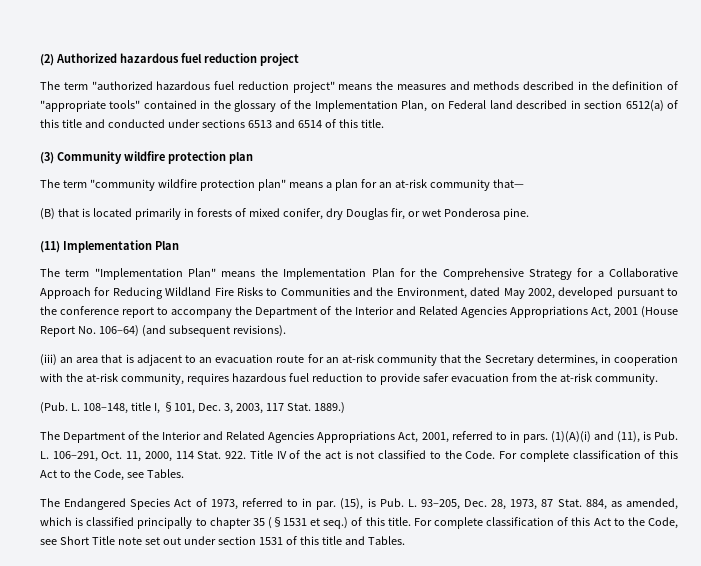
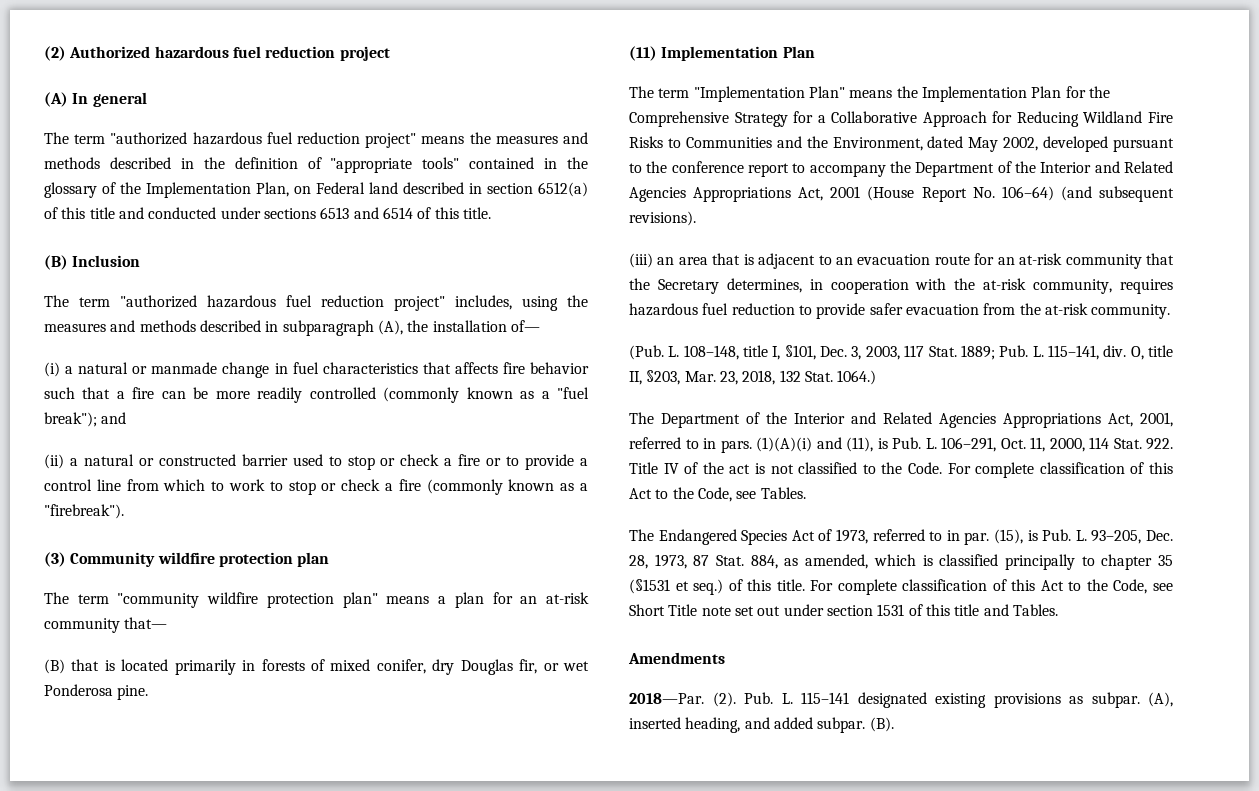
+ (A) In general
+ (B) Inclusion
+ The term "authorized hazardous fuel reduction project" includes, using the measures and methods described in subparagraph (A), the installation of—
+ (i) a natural or manmade change in fuel characteristics that affects fire behavior such that a fire can be more readily controlled (commonly known as a "fuel break"); and
+ (ii) a natural or constructed barrier used to stop or check a fire or to provide a control line from which to work to stop or check a fire (commonly known as a "firebreak").
- 1889.)
+ 1889; Pub. L. 115–141, div. O, title II, §203, Mar. 23, 2018, 132 Stat. 1064.)
+ Amendments
+ 2018—Par. (2). Pub. L. 115–141 designated existing provisions as subpar. (A), inserted heading, and added subpar. (B).

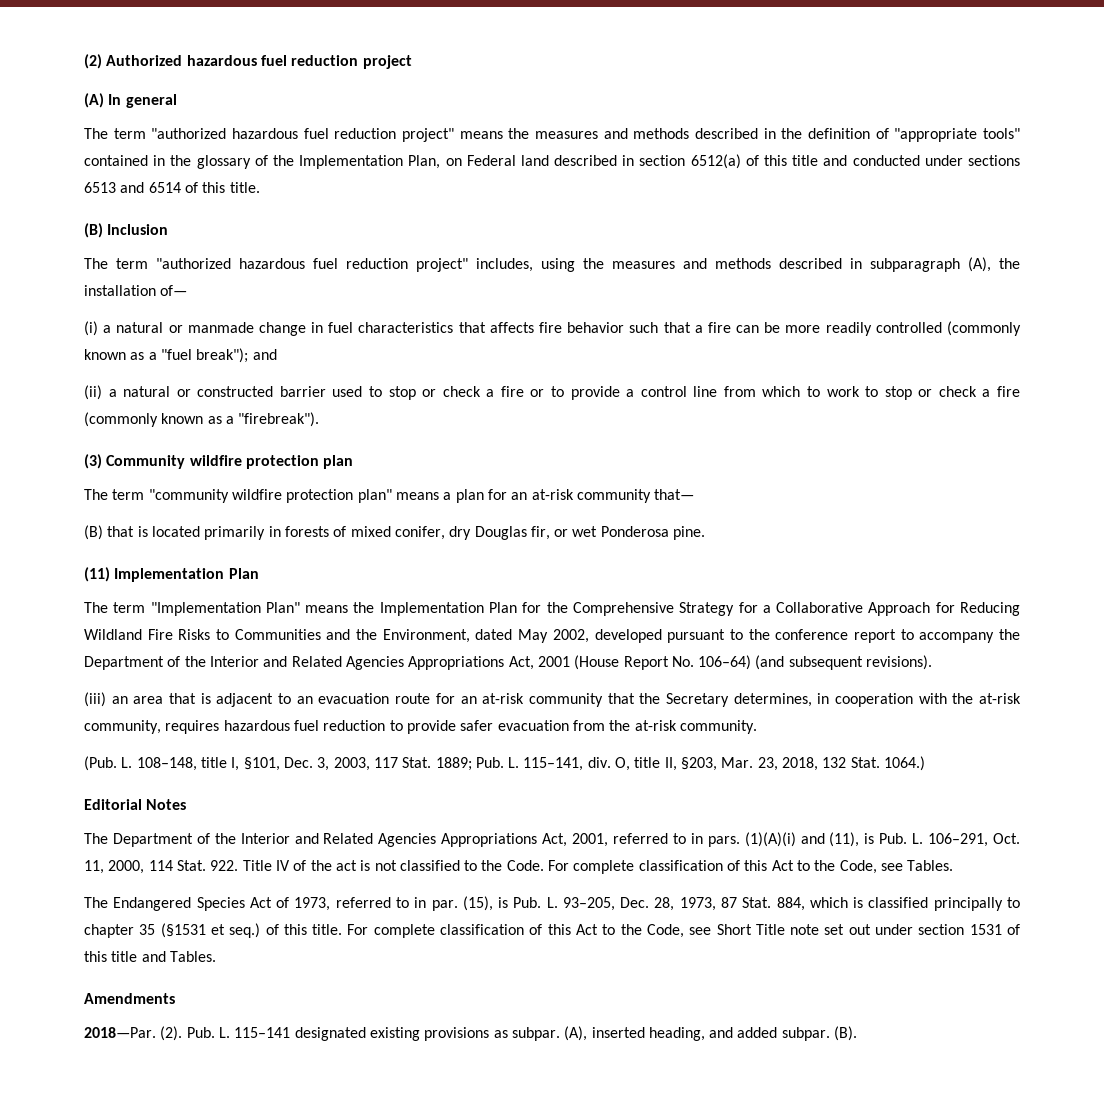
+ Editorial Notes
- 884, as amended, which is classified principally to chapter 35 (§1531 et seq.) of this title.
+ 884, which is classified principally to chapter 35 (§1531 et seq.) of this title.

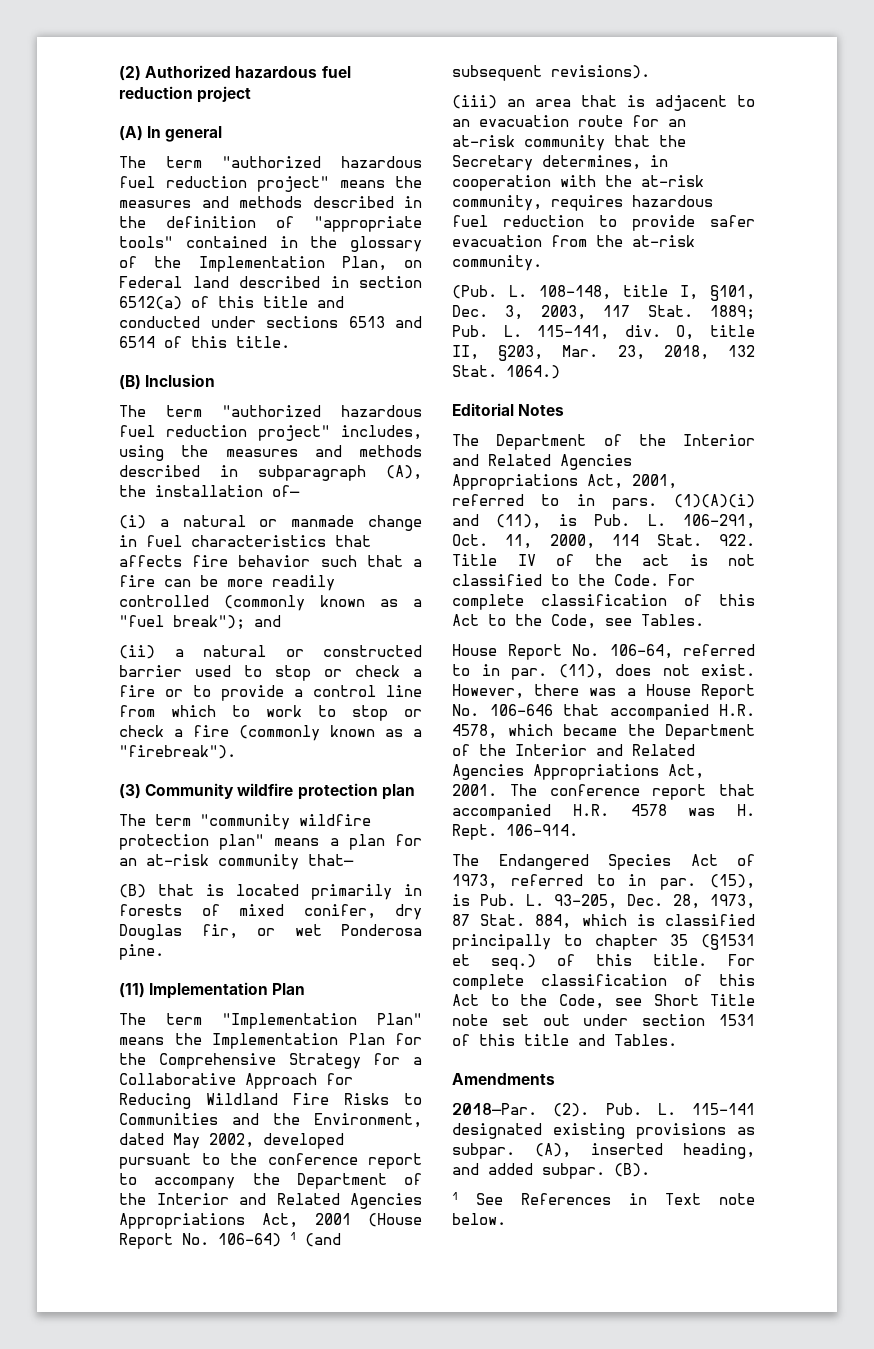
- The term "Implementation Plan" means the Implementation Plan for the Comprehensive Strategy for a Collaborative Approach for Reducing Wildland Fire Risks to Communities and the Environment, dated May 2002, developed pursuant to the conference report to accompany the Department of the Interior and Related Agencies Appropriations Act, 2001 (House Report No. 106–64) (and subsequent revisions).
+ The term "Implementation Plan" means the Implementation Plan for the Comprehensive Strategy for a Collaborative Approach for Reducing Wildland Fire Risks to Communities and the Environment, dated May 2002, developed pursuant to the conference report to accompany the Department of the Interior and Related Agencies Appropriations Act, 2001 (House Report No. 106–64) 1 (and subsequent revisions).
+ House Report No. 106–64, referred to in par. (11), does not exist. However, there was a House Report No. 106–646 that accompanied H.R. 4578, which became the Department of the Interior and Related Agencies Appropriations Act, 2001. The conference report that accompanied H.R. 4578 was H. Rept. 106–914.
+ 1 See References in Text note below.

